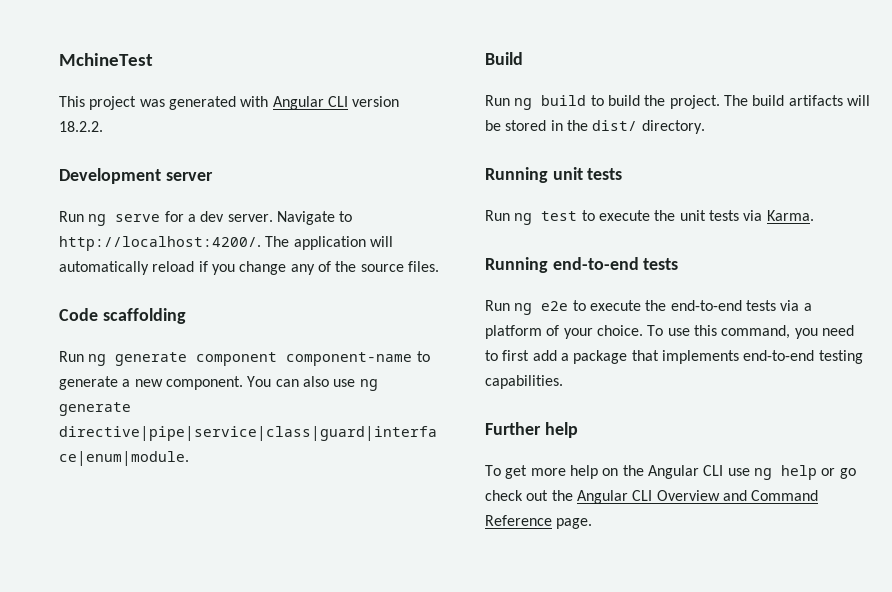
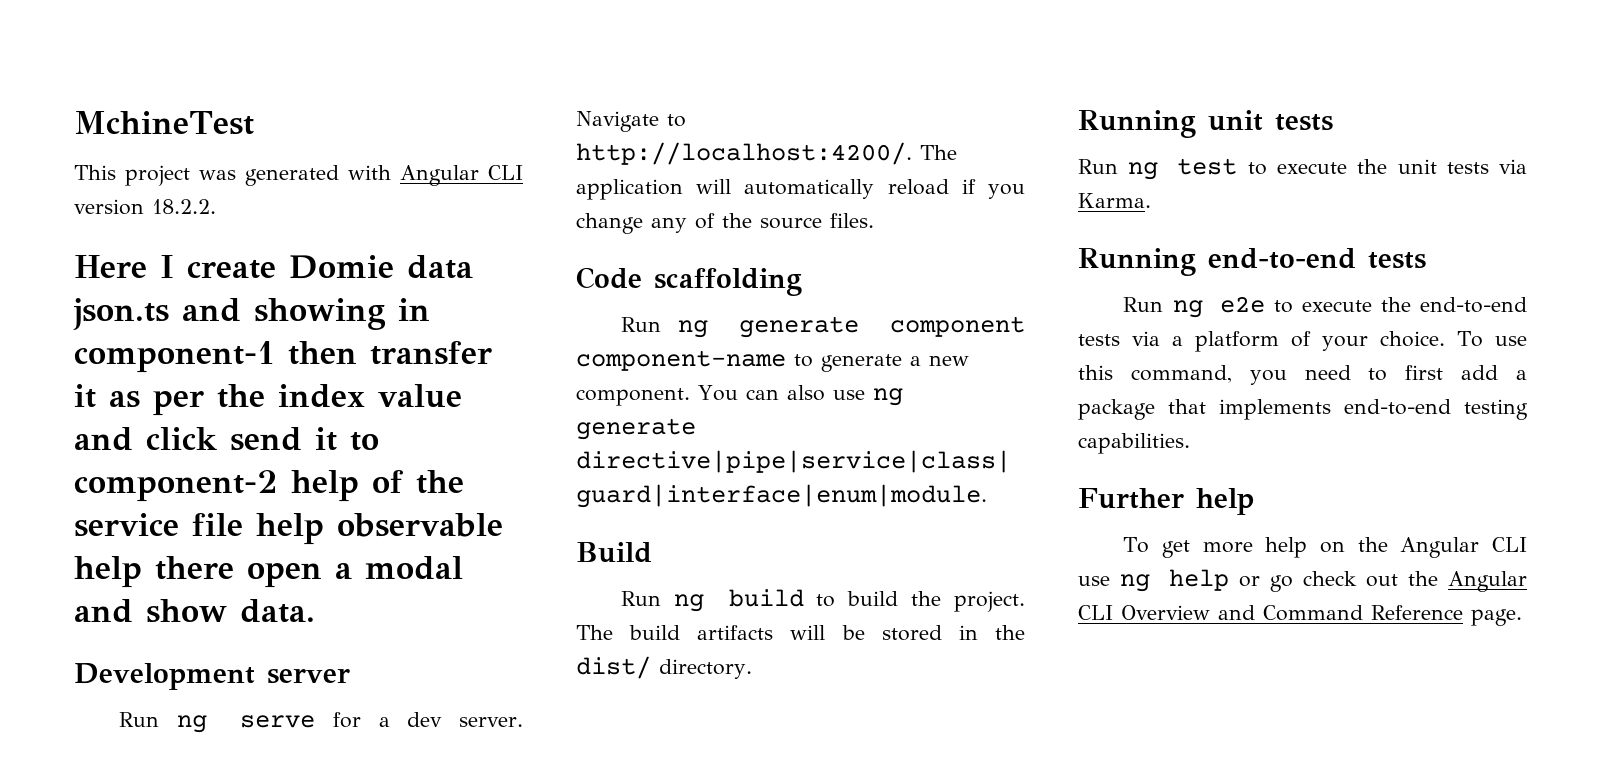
+ Here I create Domie data json.ts and showing in component-1 then transfer it as per the index value and click send it to component-2 help of the service file help observable help there open a modal and show data.

